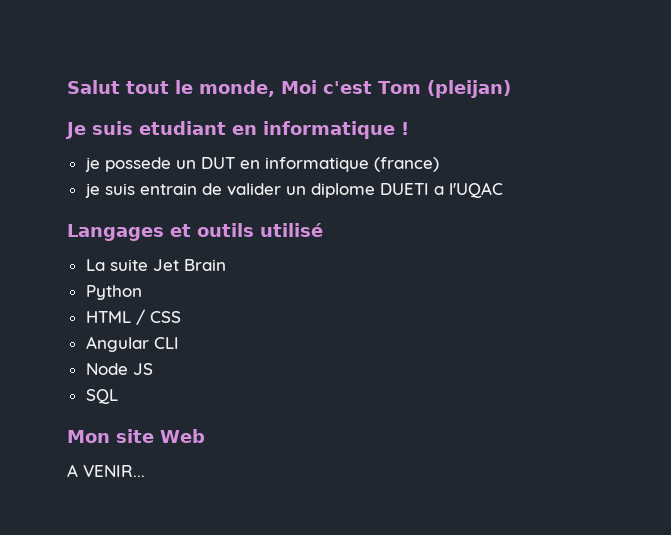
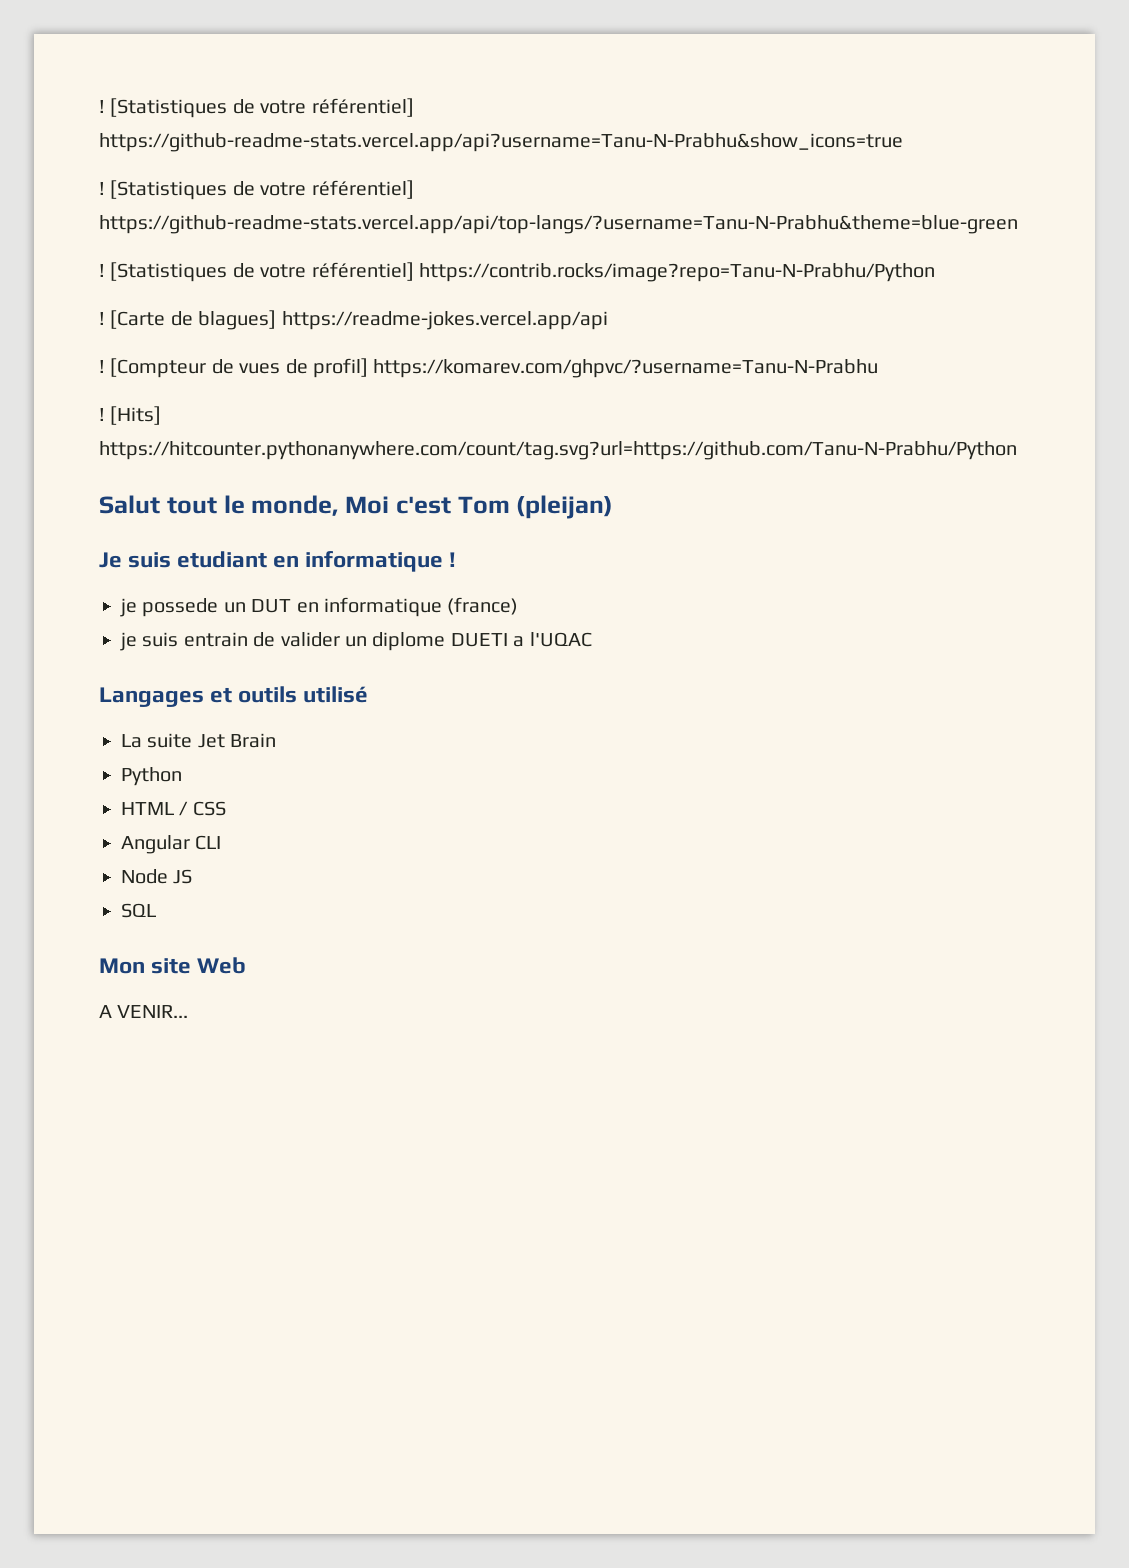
+ ! [Statistiques de votre référentiel] https://github-readme-stats.vercel.app/api?username=Tanu-N-Prabhu&show_icons=true
+ ! [Statistiques de votre référentiel] https://github-readme-stats.vercel.app/api/top-langs/?username=Tanu-N-Prabhu&theme=blue-green
+ ! [Statistiques de votre référentiel] https://contrib.rocks/image?repo=Tanu-N-Prabhu/Python
+ ! [Carte de blagues] https://readme-jokes.vercel.app/api
+ ! [Compteur de vues de profil] https://komarev.com/ghpvc/?username=Tanu-N-Prabhu
+ ! [Hits] https://hitcounter.pythonanywhere.com/count/tag.svg?url=https://github.com/Tanu-N-Prabhu/Python

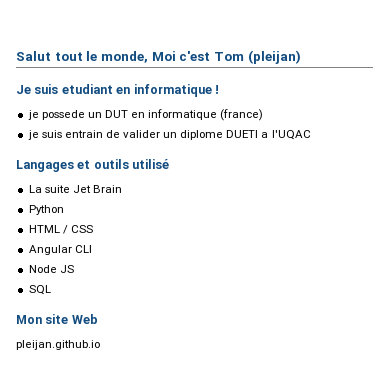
- ! [Statistiques de votre référentiel] https://github-readme-stats.vercel.app/api?username=Tanu-N-Prabhu&show_icons=true
- ! [Statistiques de votre référentiel] https://github-readme-stats.vercel.app/api/top-langs/?username=Tanu-N-Prabhu&theme=blue-green
- ! [Statistiques de votre référentiel] https://contrib.rocks/image?repo=Tanu-N-Prabhu/Python
- ! [Carte de blagues] https://readme-jokes.vercel.app/api
- ! [Compteur de vues de profil] https://komarev.com/ghpvc/?username=Tanu-N-Prabhu
- ! [Hits] https://hitcounter.pythonanywhere.com/count/tag.svg?url=https://github.com/Tanu-N-Prabhu/Python
- A VENIR...
+ pleijan.github.io

